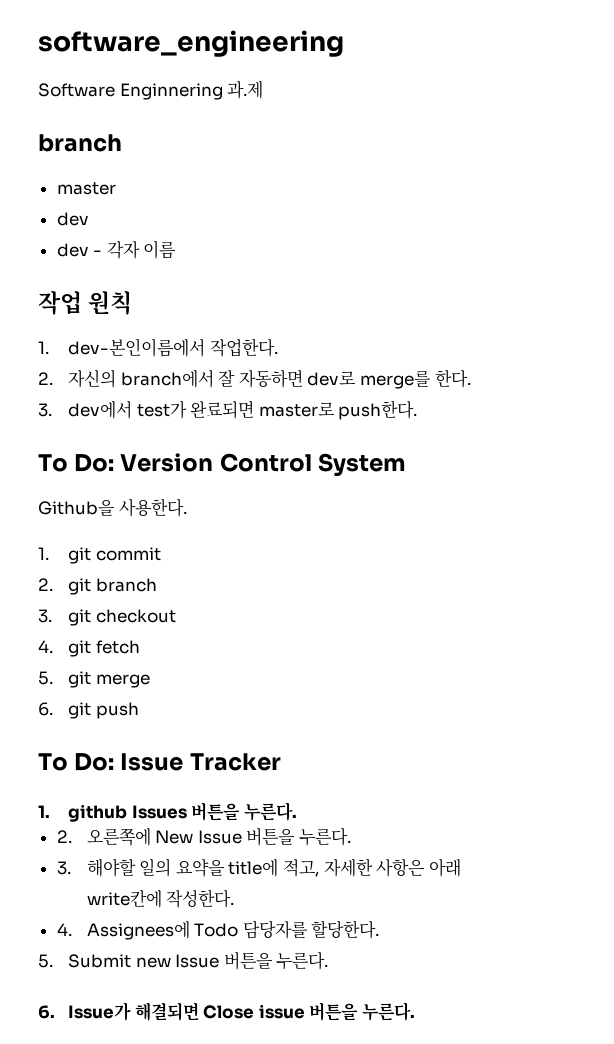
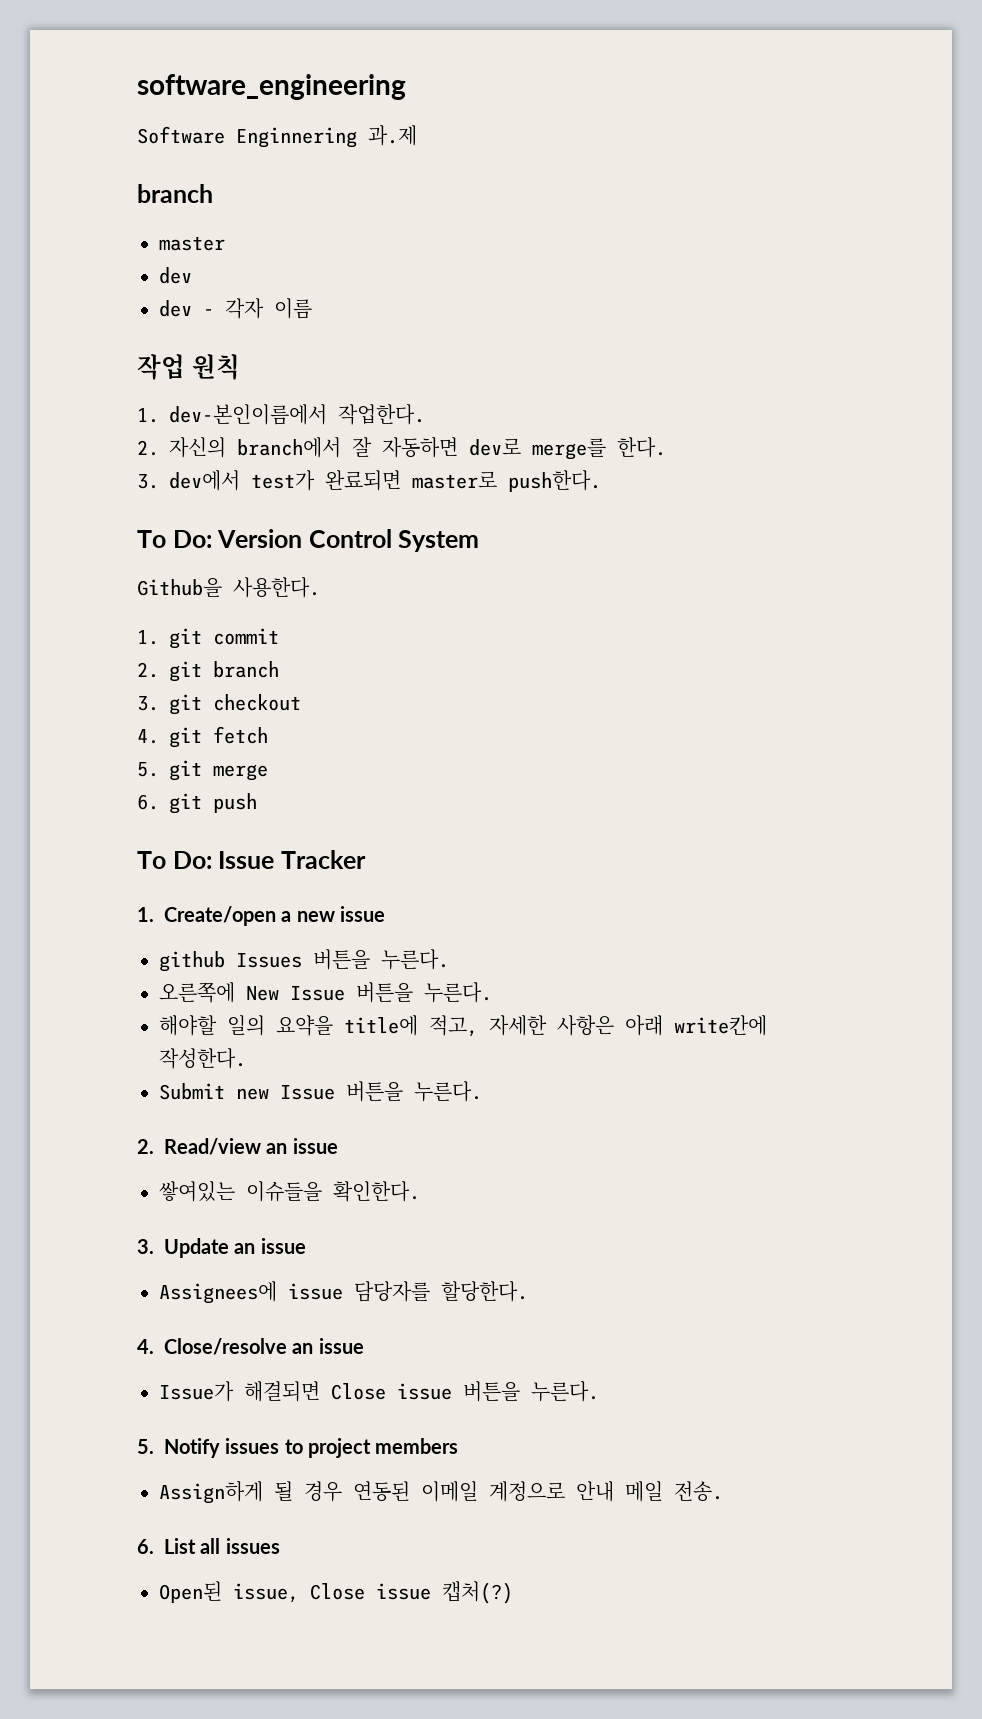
- 1. github Issues 버튼을 누른다.
+ 1. Create/open a new issue
+ github Issues 버튼을 누른다.
- 2. 오른쪽에 New Issue 버튼을 누른다.
+ 오른쪽에 New Issue 버튼을 누른다.
- 3. 해야할 일의 요약을 title에 적고, 자세한 사항은 아래 write칸에 작성한다.
+ 해야할 일의 요약을 title에 적고, 자세한 사항은 아래 write칸에 작성한다.
- 4. Assignees에 Todo 담당자를 할당한다.
- 5. Submit new Issue 버튼을 누른다.
+ Submit new Issue 버튼을 누른다.
- 6. Issue가 해결되면 Close issue 버튼을 누른다.
+ 2. Read/view an issue
+ 쌓여있는 이슈들을 확인한다.
+ 3. Update an issue
+ Assignees에 issue 담당자를 할당한다.
+ 4. Close/resolve an issue
+ Issue가 해결되면 Close issue 버튼을 누른다.
+ 5. Notify issues to project members
+ Assign하게 될 경우 연동된 이메일 계정으로 안내 메일 전송.
+ 6. List all issues
+ Open된 issue, Close issue 캡처(?)

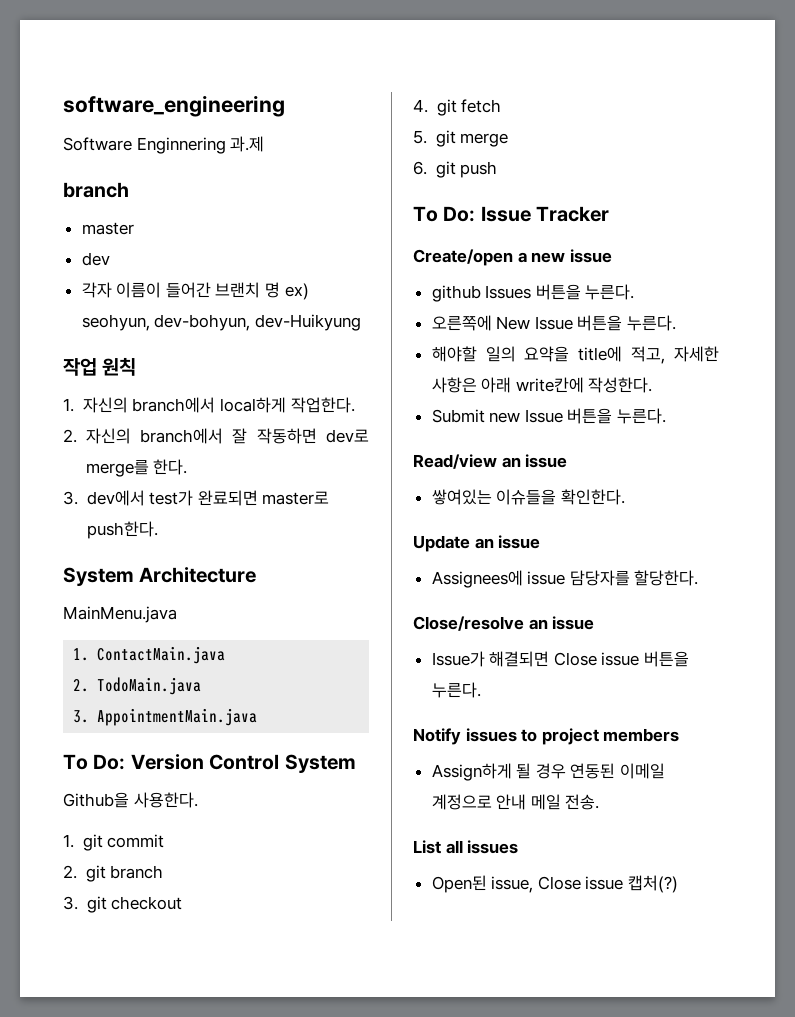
- dev - 각자 이름
+ 각자 이름이 들어간 브랜치 명 ex) seohyun, dev-bohyun, dev-Huikyung
- 1. dev-본인이름에서 작업한다.
+ 1. 자신의 branch에서 local하게 작업한다.
- 2. 자신의 branch에서 잘 자동하면 dev로 merge를 한다.
+ 2. 자신의 branch에서 잘 작동하면 dev로 merge를 한다.
+ System Architecture
+ MainMenu.java
+ 1. ContactMain.java
+ 2. TodoMain.java
+ 3. AppointmentMain.java
- 1. Create/open a new issue
+ Create/open a new issue
- 2. Read/view an issue
+ Read/view an issue
- 3. Update an issue
+ Update an issue
- 4. Close/resolve an issue
+ Close/resolve an issue
- 5. Notify issues to project members
+ Notify issues to project members
- 6. List all issues
+ List all issues

